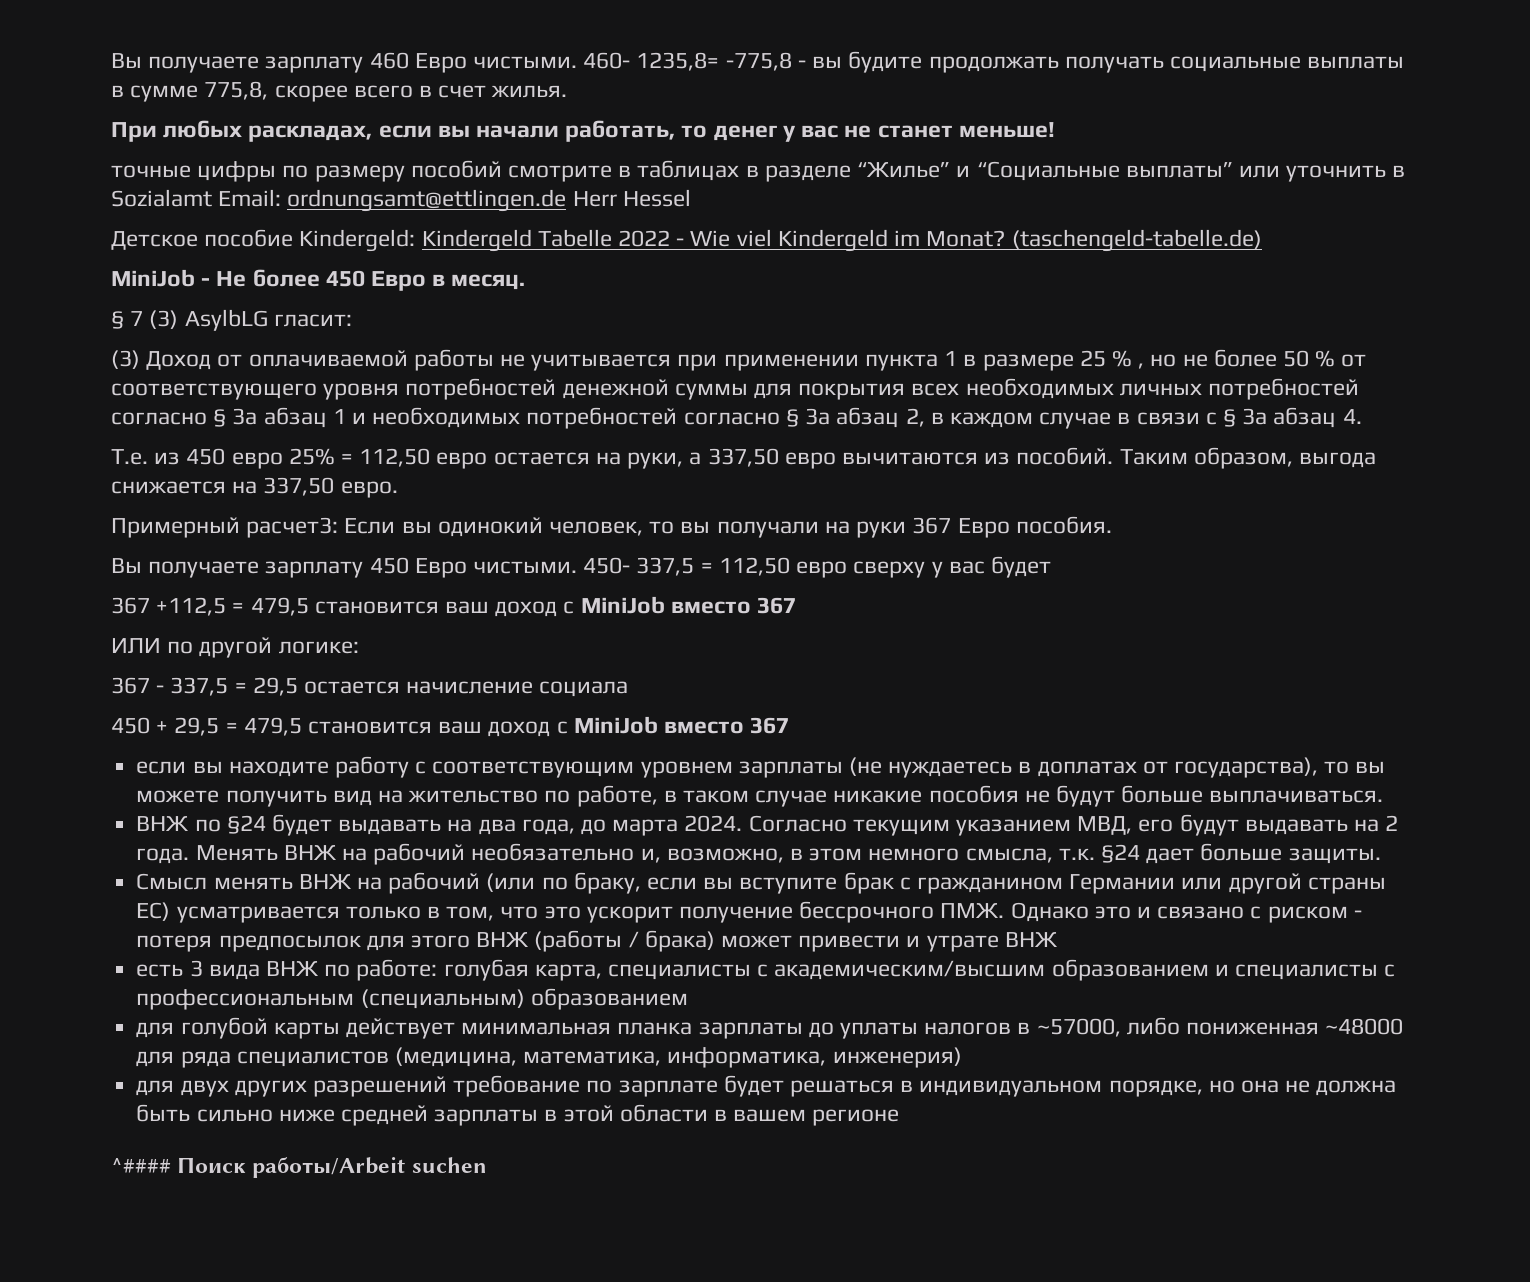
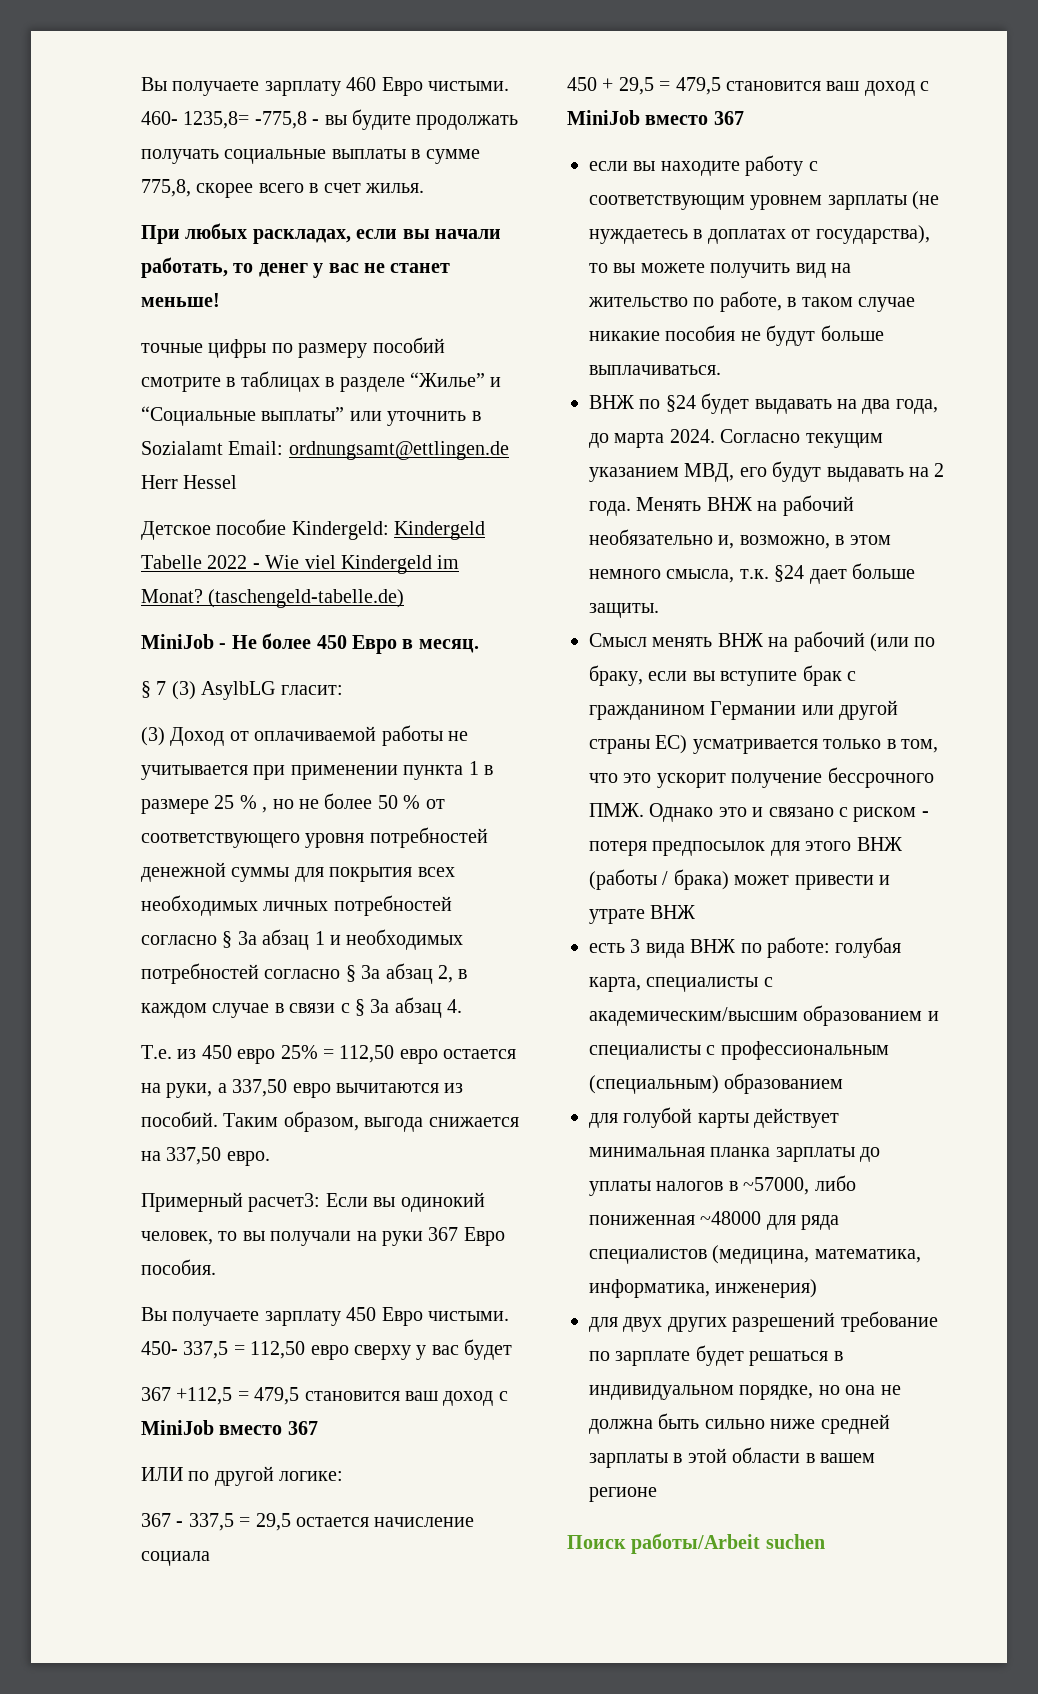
- ^#### Поиск работы/Arbeit suchen
+ Поиск работы/Arbeit suchen

